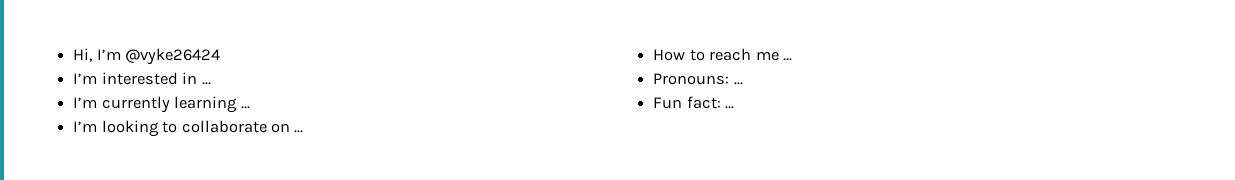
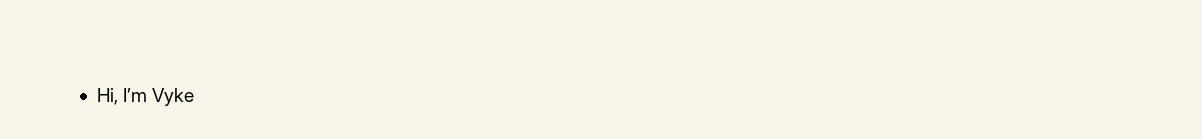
- Hi, I’m @vyke26424
- I’m interested in ...
- I’m currently learning ...
- I’m looking to collaborate on ...
- How to reach me ...
- Pronouns: ...
- Fun fact: ...
+ Hi, I’m Vyke

